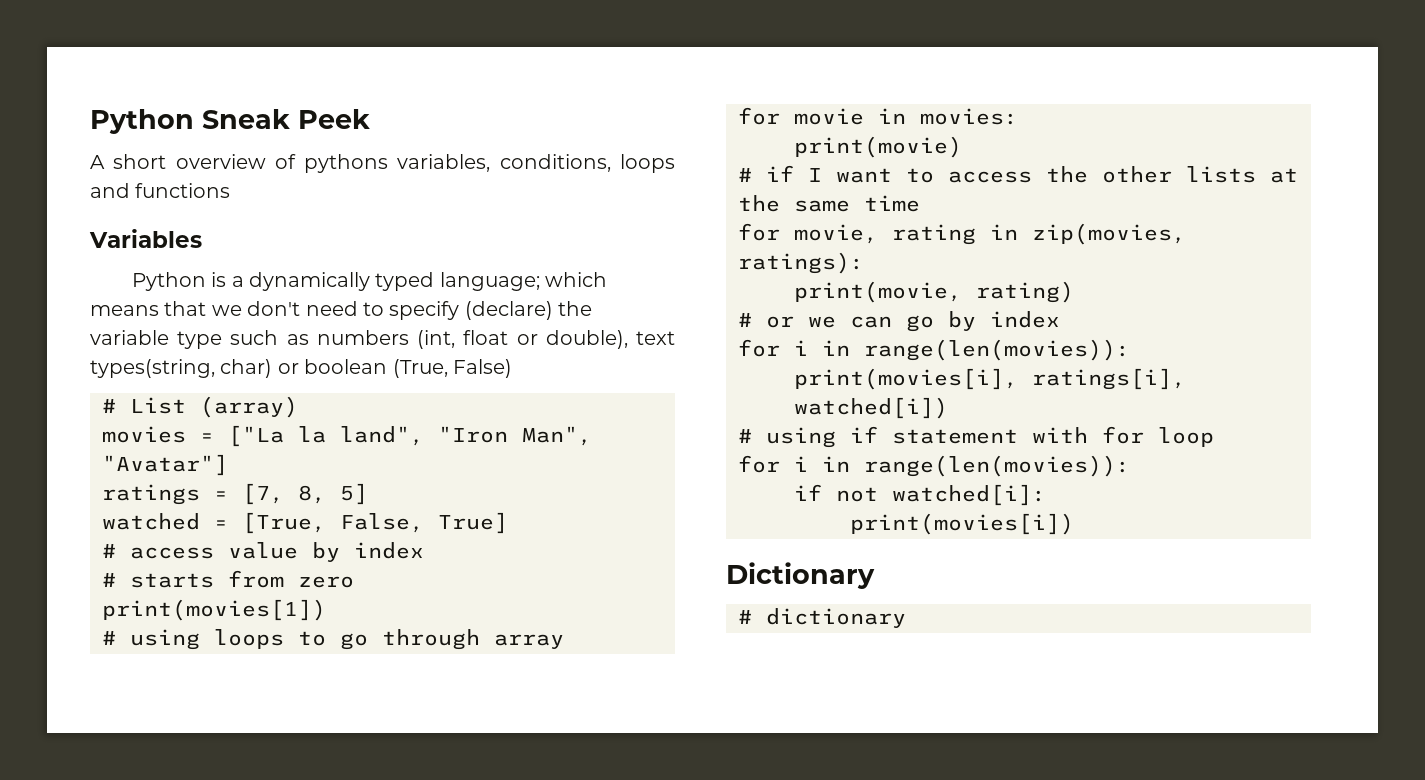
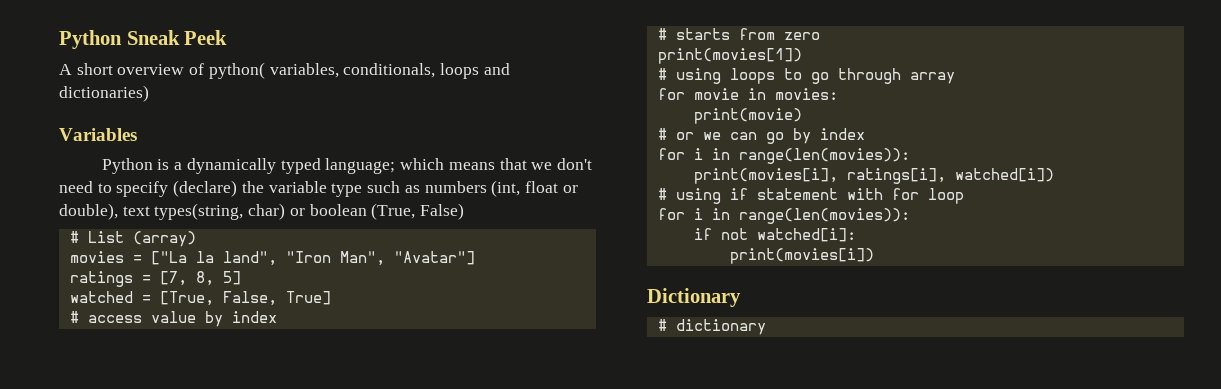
- A short overview of pythons variables, conditions, loops and functions
+ A short overview of python( variables, conditionals, loops and dictionaries)
- # if I want to access the other lists at the same time
- for movie, rating in zip(movies, ratings):
- print(movie, rating)

